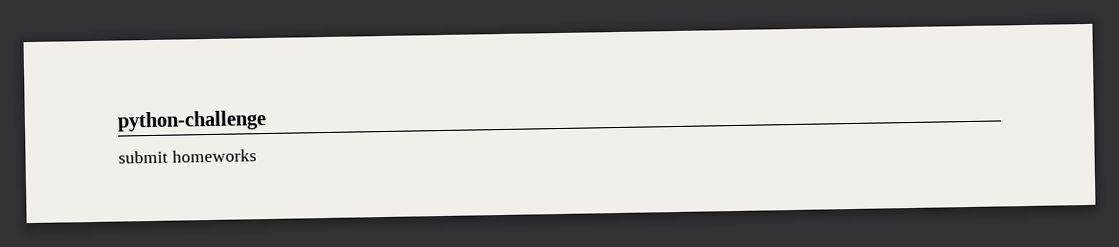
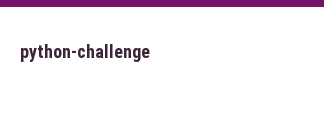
- submit homeworks

